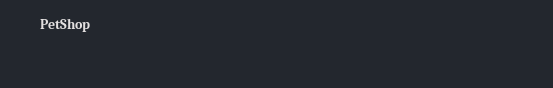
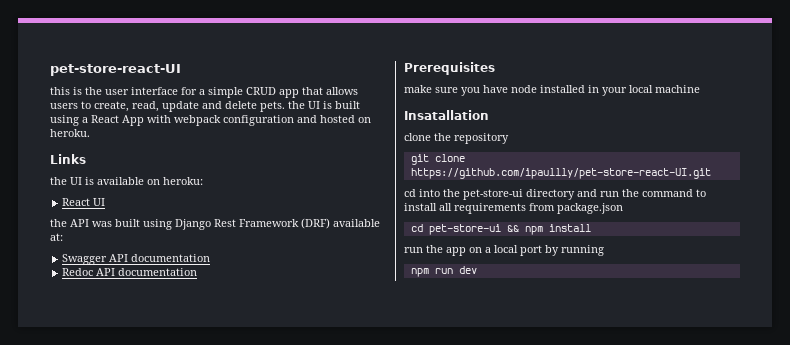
- PetShop
+ pet-store-react-UI
+ this is the user interface for a simple CRUD app that allows users to create, read, update and delete pets. the UI is built using a React App with webpack configuration and hosted on heroku.
+ Links
+ the UI is available on heroku:
+ React UI
+ the API was built using Django Rest Framework (DRF) available at:
+ Swagger API documentation
+ Redoc API documentation
+ Prerequisites
+ make sure you have node installed in your local machine
+ Insatallation
+ clone the repository
+ git clone https://github.com/ipaullly/pet-store-react-UI.git
+ cd into the pet-store-ui directory and run the command to install all requirements from package.json
+ cd pet-store-ui && npm install
+ run the app on a local port by running
+ npm run dev

